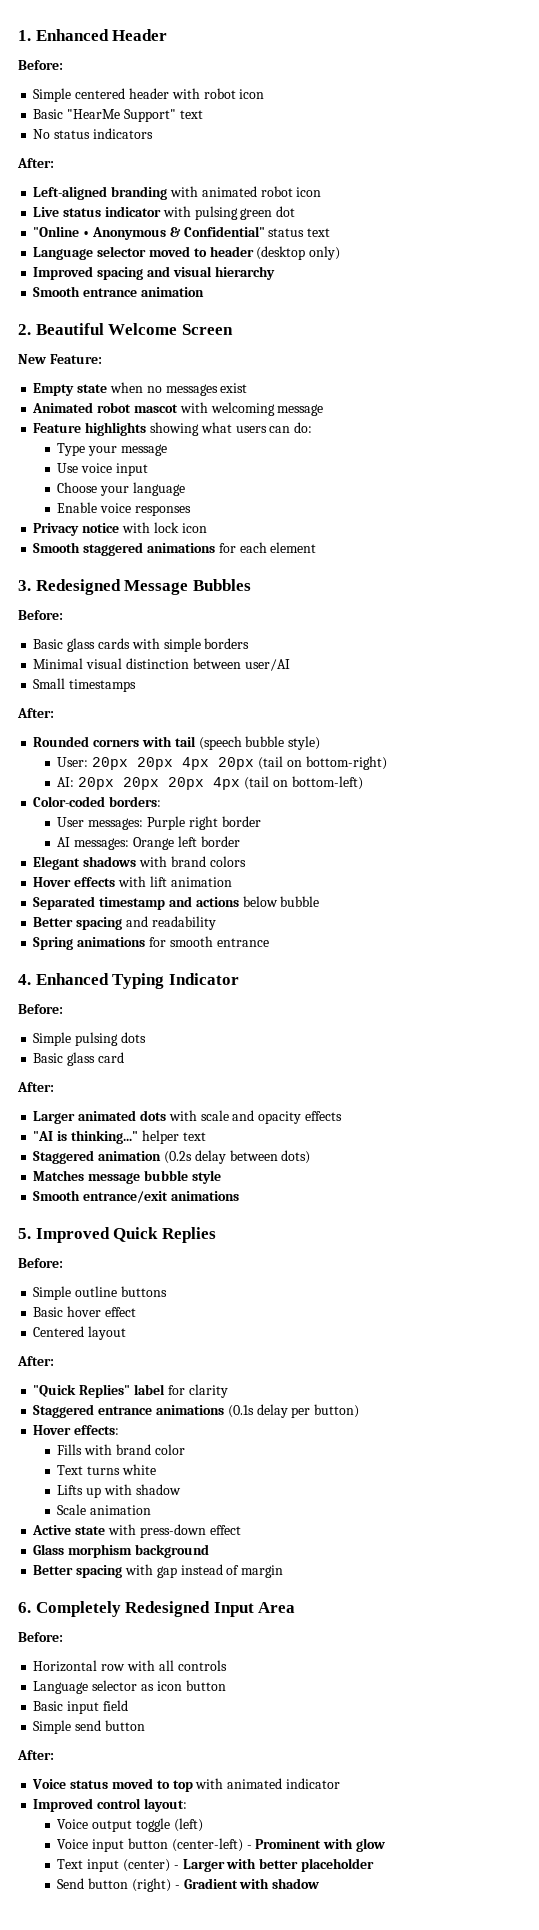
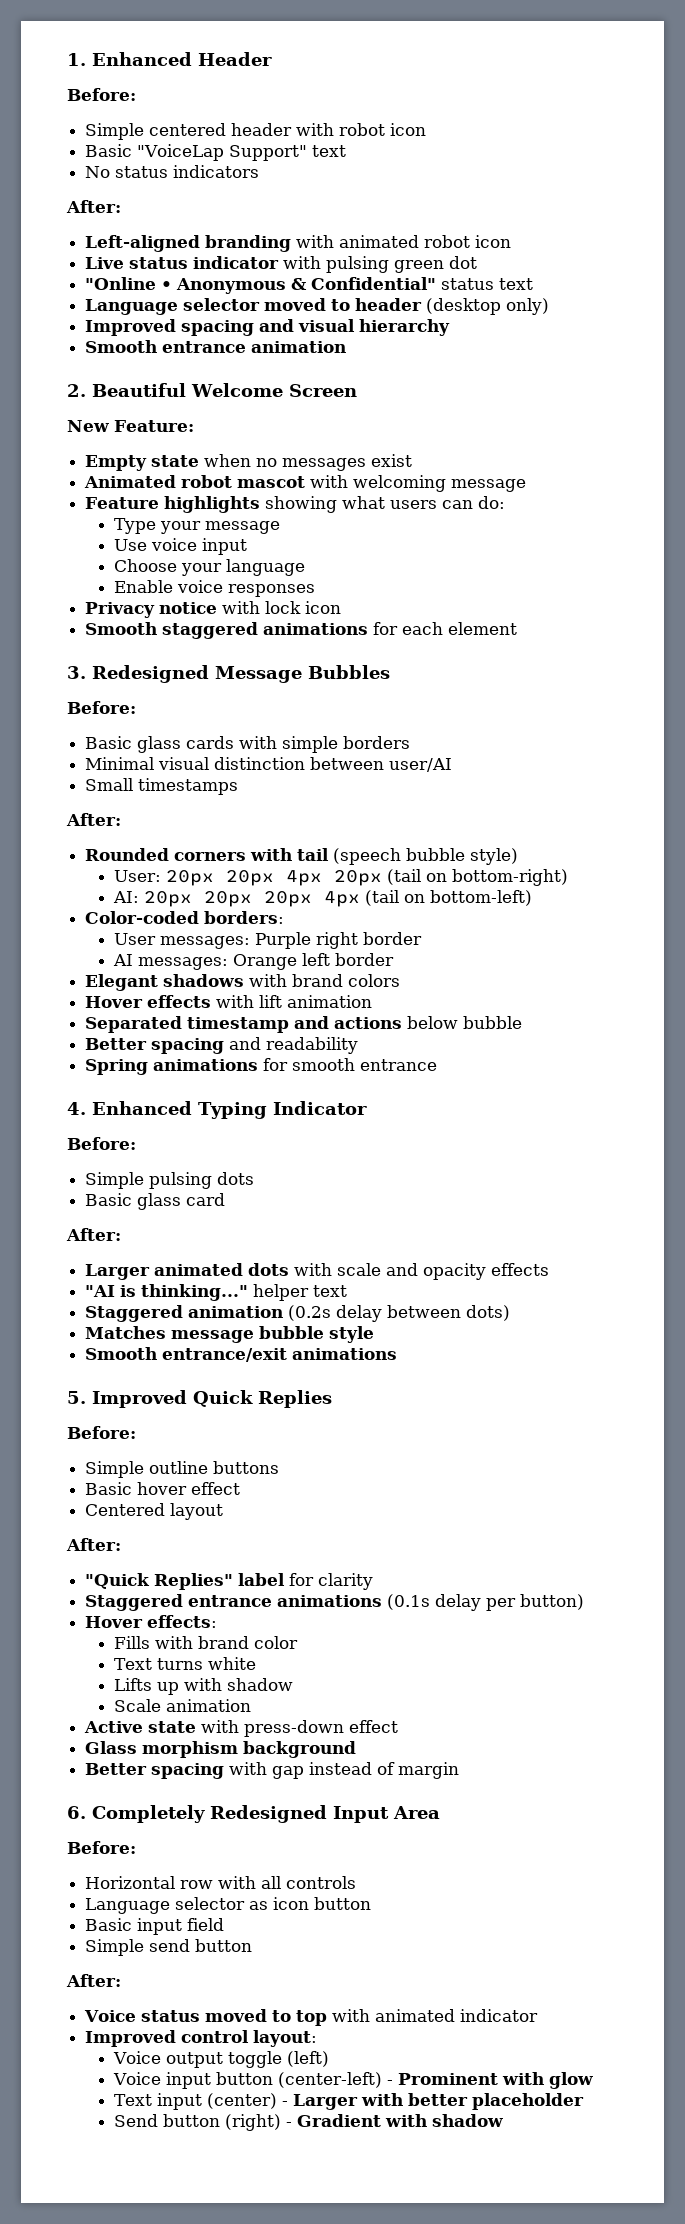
- Basic "HearMe Support" text
+ Basic "VoiceLap Support" text

